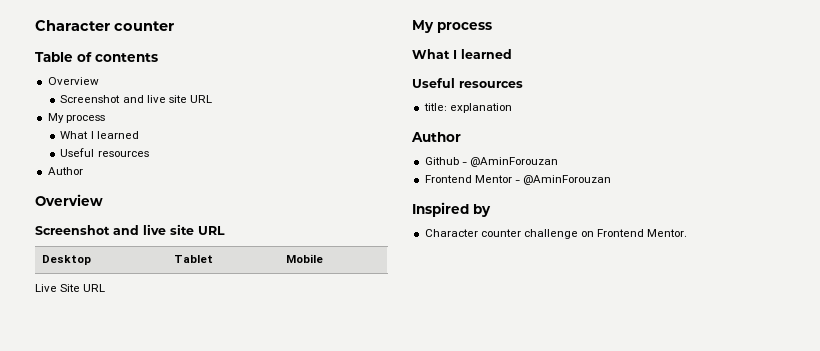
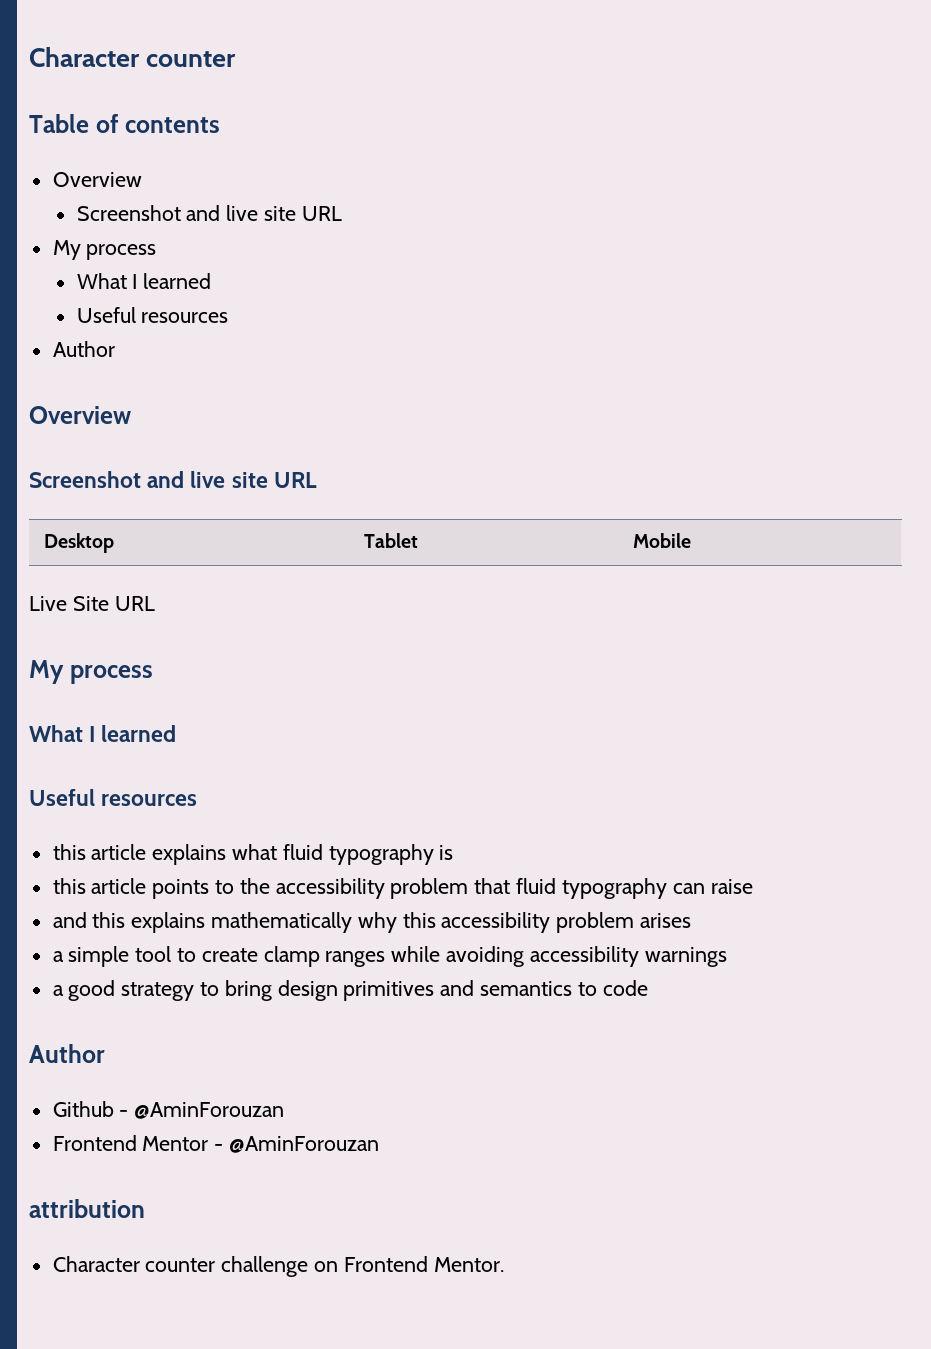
- title: explanation
+ this article explains what fluid typography is
+ this article points to the accessibility problem that fluid typography can raise
+ and this explains mathematically why this accessibility problem arises
+ a simple tool to create clamp ranges while avoiding accessibility warnings
+ a good strategy to bring design primitives and semantics to code
- Inspired by
+ attribution

